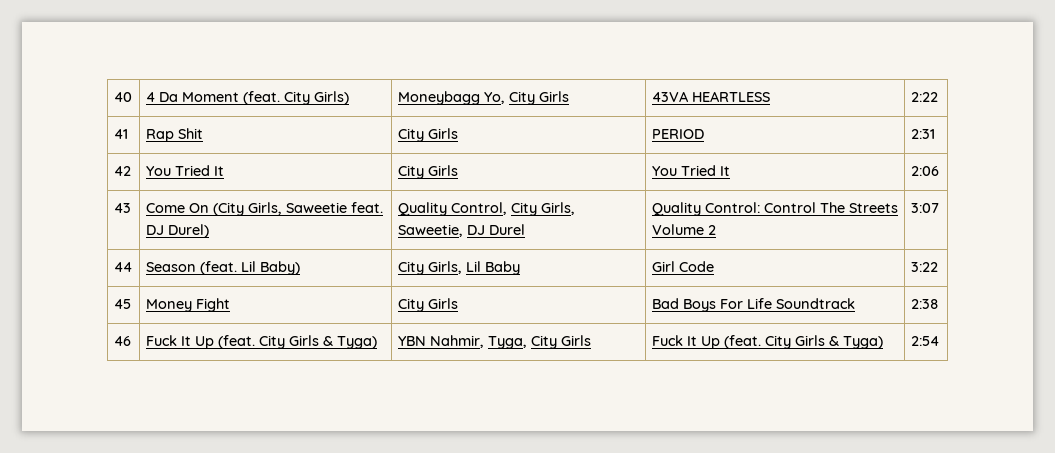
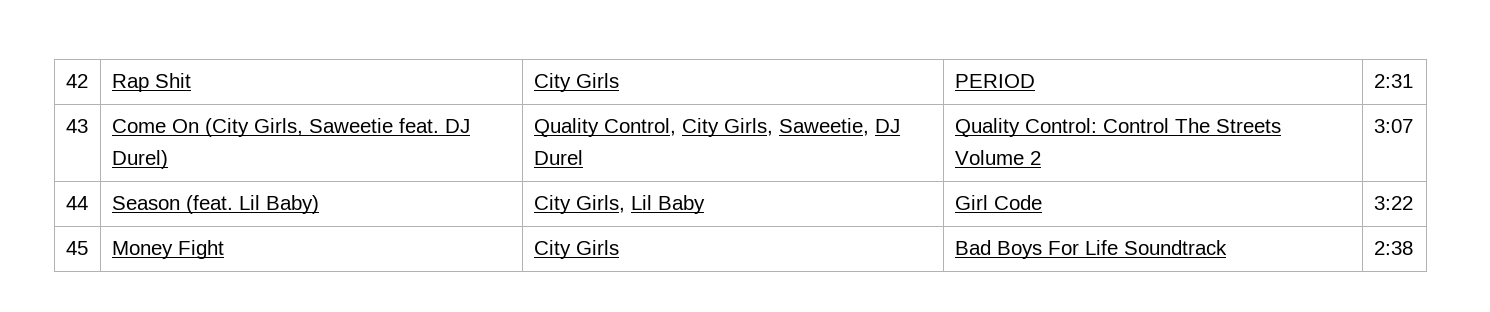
- 40 | 4 Da Moment (feat. City Girls) | Moneybagg Yo, City Girls | 43VA HEARTLESS | 2:22
- 41 | Rap Shit | City Girls | PERIOD | 2:31
+ 42 | Rap Shit | City Girls | PERIOD | 2:31
- 42 | You Tried It | City Girls | You Tried It | 2:06
- 46 | Fuck It Up (feat. City Girls & Tyga) | YBN Nahmir, Tyga, City Girls | Fuck It Up (feat. City Girls & Tyga) | 2:54

